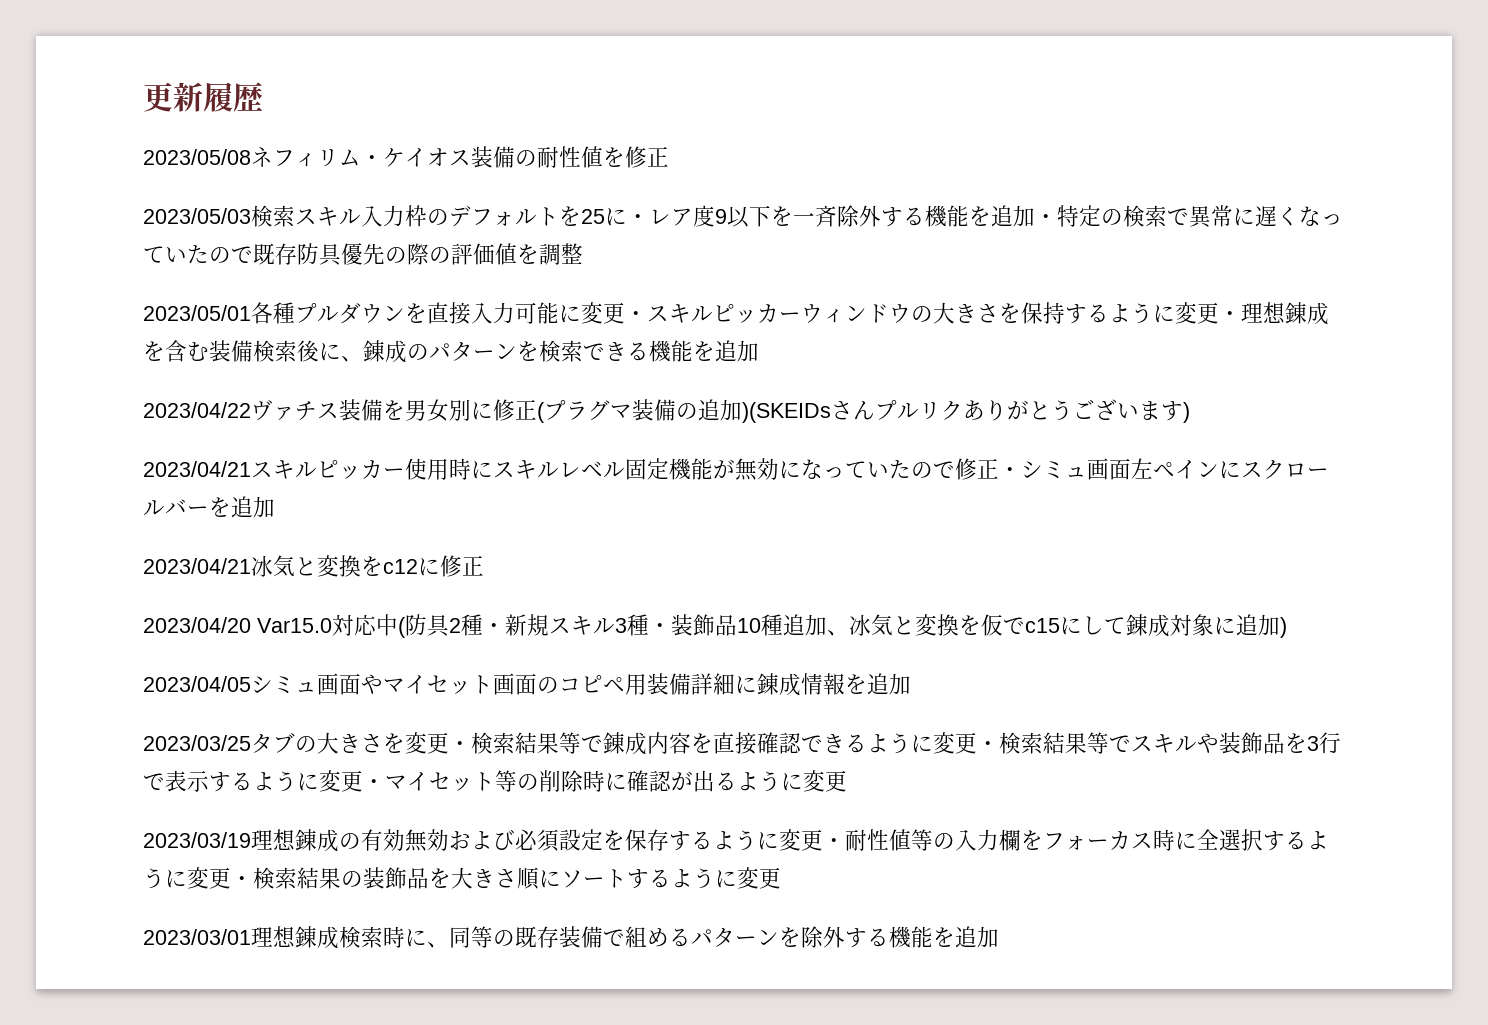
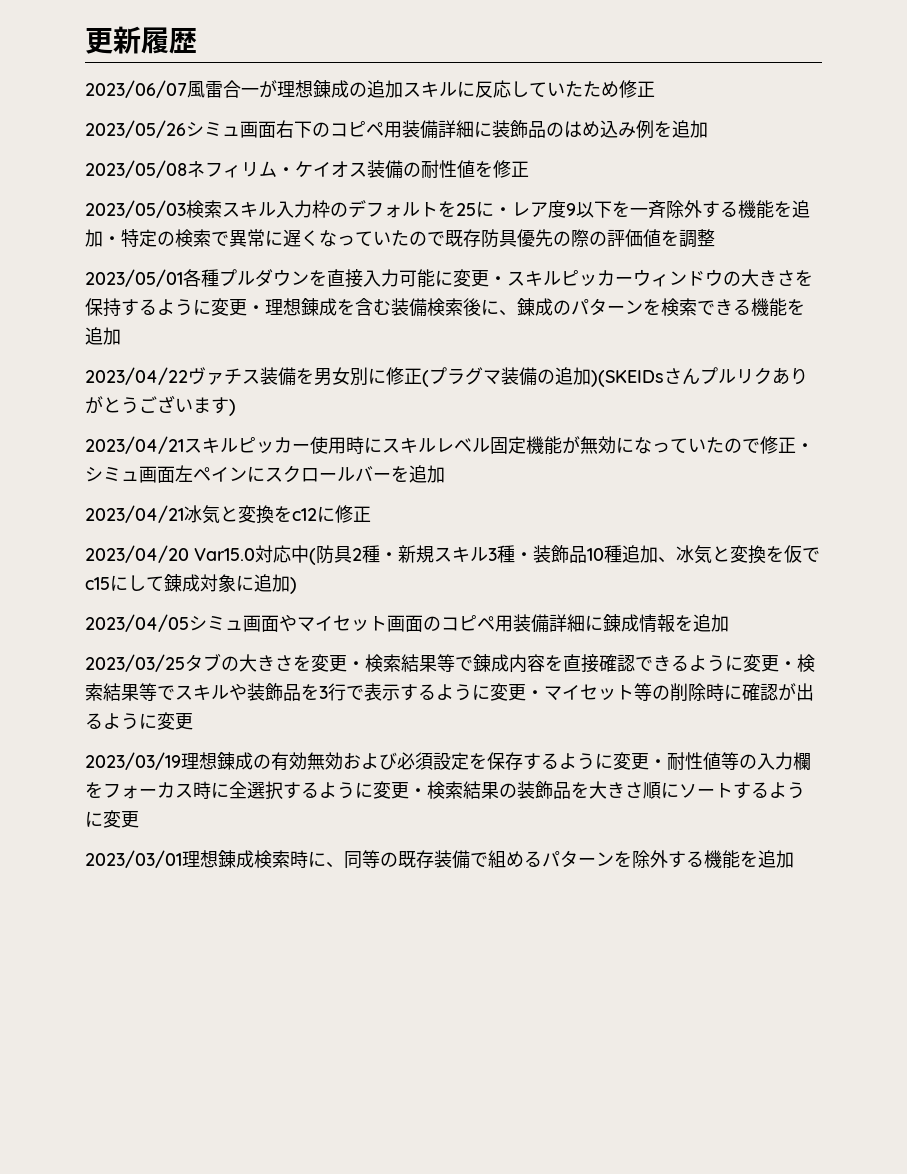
+ 2023/06/07風雷合一が理想錬成の追加スキルに反応していたため修正
+ 2023/05/26シミュ画面右下のコピペ用装備詳細に装飾品のはめ込み例を追加

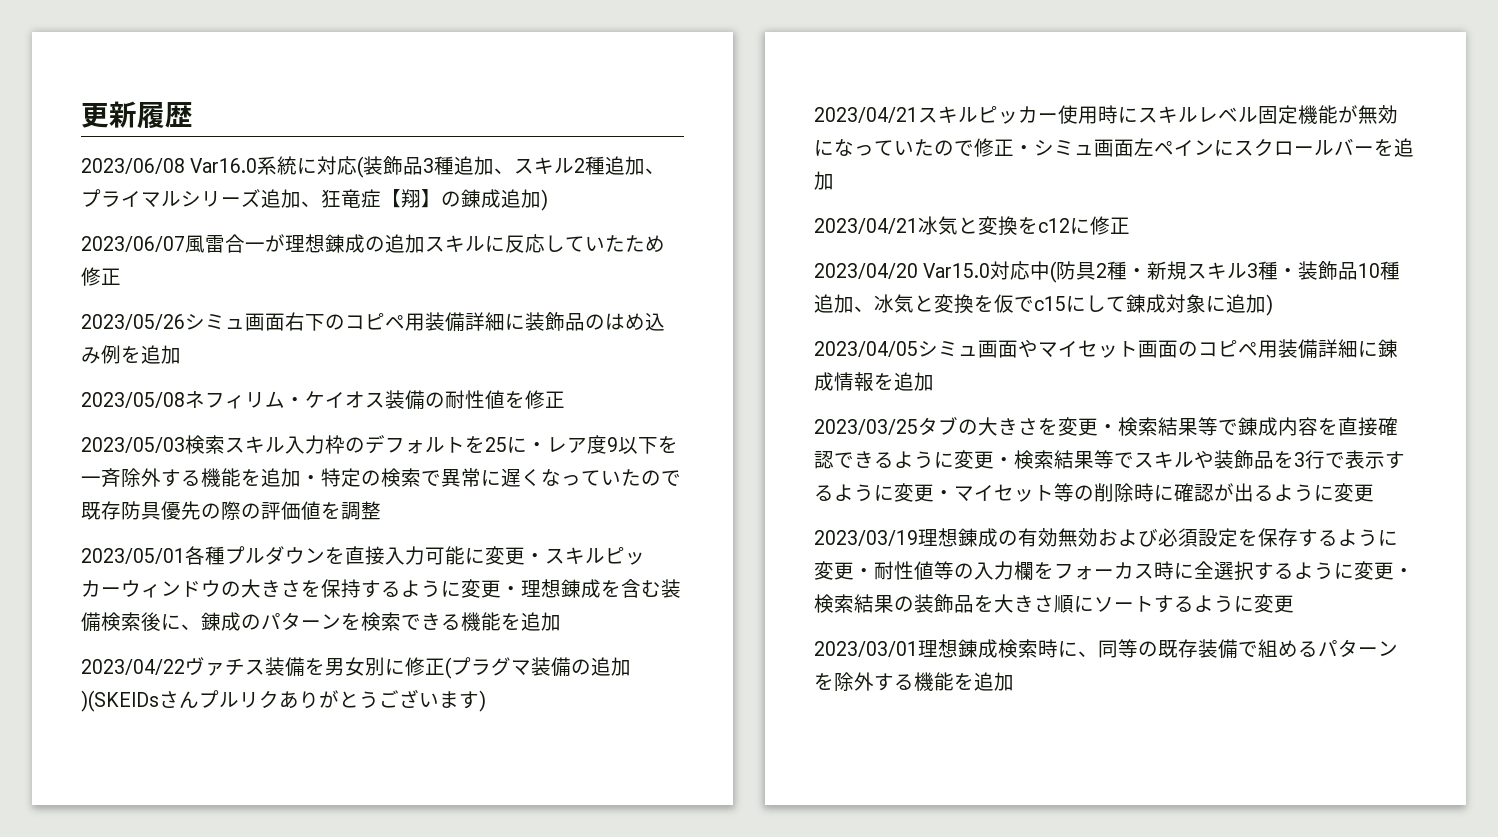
+ 2023/06/08 Var16.0系統に対応(装飾品3種追加、スキル2種追加、プライマルシリーズ追加、狂竜症【翔】の錬成追加)

